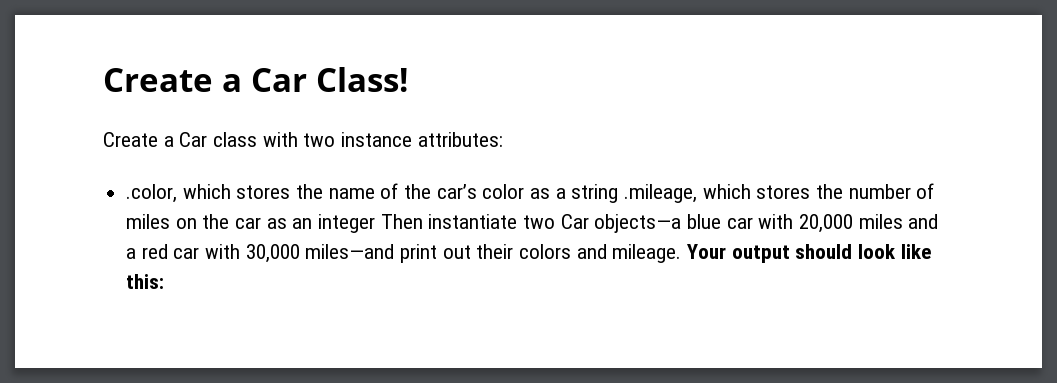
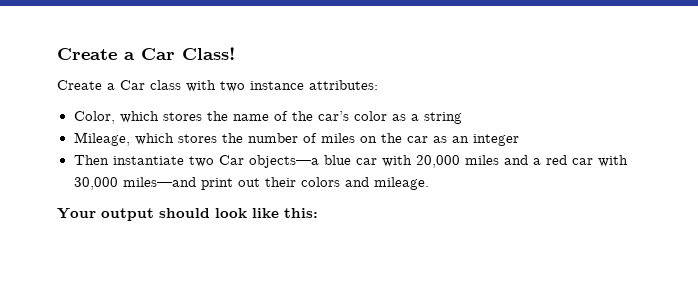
- .color, which stores the name of the car’s color as a string .mileage, which stores the number of miles on the car as an integer Then instantiate two Car objects—a blue car with 20,000 miles and a red car with 30,000 miles—and print out their colors and mileage. Your output should look like this:
+ Color, which stores the name of the car’s color as a string
+ Mileage, which stores the number of miles on the car as an integer
+ Then instantiate two Car objects—a blue car with 20,000 miles and a red car with 30,000 miles—and print out their colors and mileage.
+ Your output should look like this:

